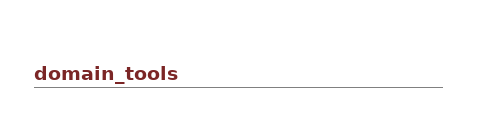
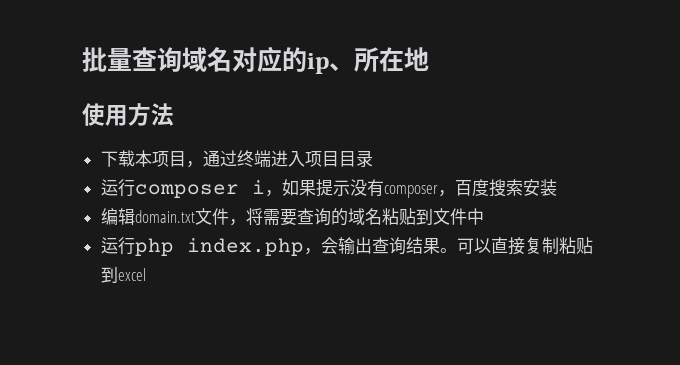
- domain_tools
+ 批量查询域名对应的ip、所在地
+ 使用方法
+ 下载本项目，通过终端进入项目目录
+ 运行composer i，如果提示没有composer，百度搜索安装
+ 编辑domain.txt文件，将需要查询的域名粘贴到文件中
+ 运行php index.php，会输出查询结果。可以直接复制粘贴到excel

